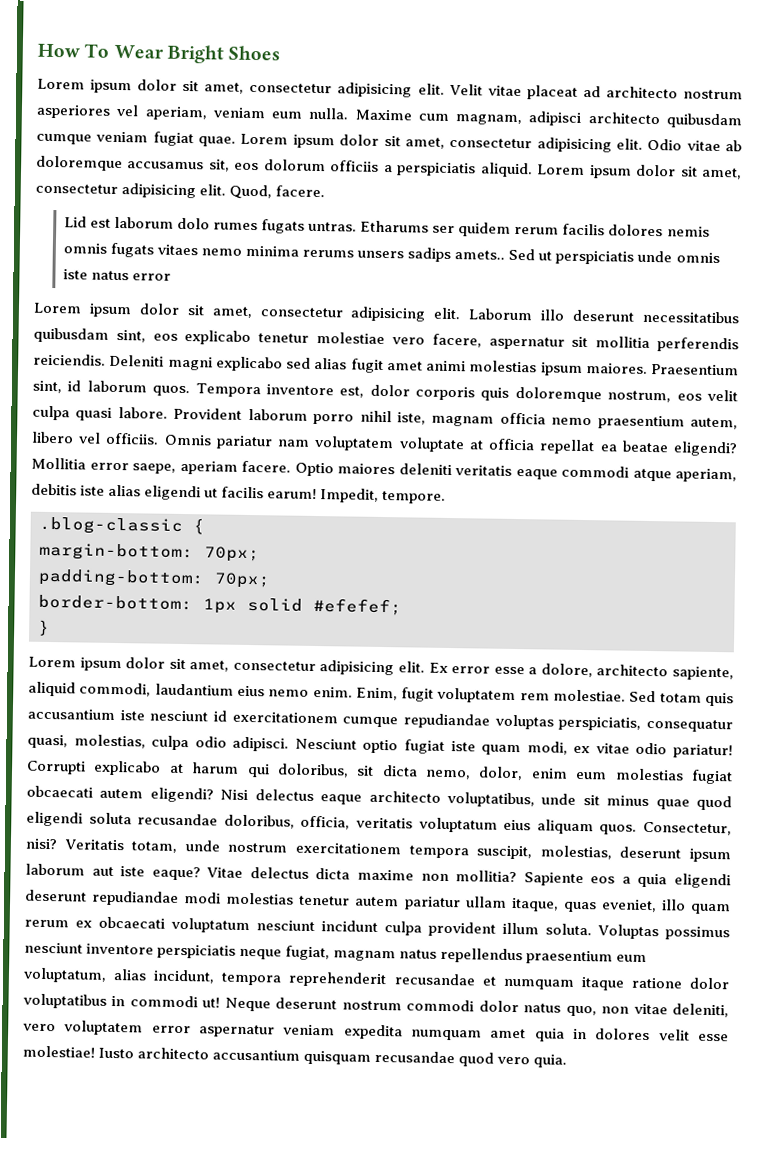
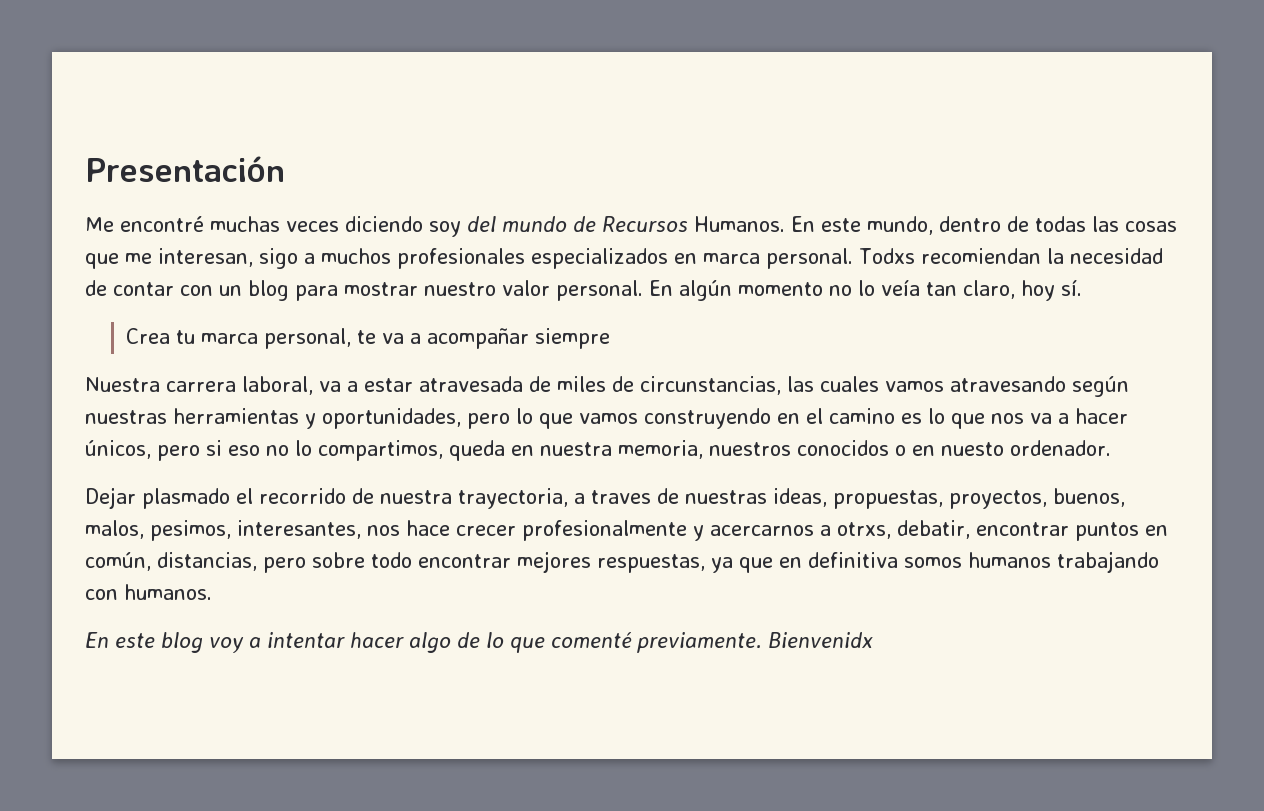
- How To Wear Bright Shoes
- Lorem ipsum dolor sit amet, consectetur adipisicing elit. Velit vitae placeat ad architecto nostrum asperiores vel aperiam, veniam eum nulla. Maxime cum magnam, adipisci architecto quibusdam cumque veniam fugiat quae. Lorem ipsum dolor sit amet, consectetur adipisicing elit. Odio vitae ab doloremque accusamus sit, eos dolorum officiis a perspiciatis aliquid. Lorem ipsum dolor sit amet, consectetur adipisicing elit. Quod, facere.
- Lid est laborum dolo rumes fugats untras. Etharums ser quidem rerum facilis dolores nemis omnis fugats vitaes nemo minima rerums unsers sadips amets.. Sed ut perspiciatis unde omnis iste natus error
- Lorem ipsum dolor sit amet, consectetur adipisicing elit. Laborum illo deserunt necessitatibus quibusdam sint, eos explicabo tenetur molestiae vero facere, aspernatur sit mollitia perferendis reiciendis. Deleniti magni explicabo sed alias fugit amet animi molestias ipsum maiores. Praesentium sint, id laborum quos. Tempora inventore est, dolor corporis quis doloremque nostrum, eos velit culpa quasi labore. Provident laborum porro nihil iste, magnam officia nemo praesentium autem, libero vel officiis. Omnis pariatur nam voluptatem voluptate at officia repellat ea beatae eligendi? Mollitia error saepe, aperiam facere. Optio maiores deleniti veritatis eaque commodi atque aperiam, debitis iste alias eligendi ut facilis earum! Impedit, tempore.
- .blog-classic {
- margin-bottom: 70px;
- padding-bottom: 70px;
- border-bottom: 1px solid #efefef;
- }
- Lorem ipsum dolor sit amet, consectetur adipisicing elit. Ex error esse a dolore, architecto sapiente, aliquid commodi, laudantium eius nemo enim. Enim, fugit voluptatem rem molestiae. Sed totam quis accusantium iste nesciunt id exercitationem cumque repudiandae voluptas perspiciatis, consequatur quasi, molestias, culpa odio adipisci. Nesciunt optio fugiat iste quam modi, ex vitae odio pariatur! Corrupti explicabo at harum qui doloribus, sit dicta nemo, dolor, enim eum molestias fugiat obcaecati autem eligendi? Nisi delectus eaque architecto voluptatibus, unde sit minus quae quod eligendi soluta recusandae doloribus, officia, veritatis voluptatum eius aliquam quos. Consectetur, nisi? Veritatis totam, unde nostrum exercitationem tempora suscipit, molestias, deserunt ipsum laborum aut iste eaque? Vitae delectus dicta maxime non mollitia? Sapiente eos a quia eligendi deserunt repudiandae modi molestias tenetur autem pariatur ullam itaque, quas eveniet, illo quam rerum ex obcaecati voluptatum nesciunt incidunt culpa provident illum soluta. Voluptas possimus nesciunt inventore perspiciatis neque fugiat, magnam natus repellendus praesentium eum voluptatum, alias incidunt, tempora reprehenderit recusandae et numquam itaque ratione dolor voluptatibus in commodi ut! Neque deserunt nostrum commodi dolor natus quo, non vitae deleniti, vero voluptatem error aspernatur veniam expedita numquam amet quia in dolores velit esse molestiae! Iusto architecto accusantium quisquam recusandae quod vero quia.
+ Presentación
+ Me encontré muchas veces diciendo soy del mundo de Recursos Humanos. En este mundo, dentro de todas las cosas que me interesan, sigo a muchos profesionales especializados en marca personal. Todxs recomiendan la necesidad de contar con un blog para mostrar nuestro valor personal. En algún momento no lo veía tan claro, hoy sí.
+ Crea tu marca personal, te va a acompañar siempre
+ Nuestra carrera laboral, va a estar atravesada de miles de circunstancias, las cuales vamos atravesando según nuestras herramientas y oportunidades, pero lo que vamos construyendo en el camino es lo que nos va a hacer únicos, pero si eso no lo compartimos, queda en nuestra memoria, nuestros conocidos o en nuesto ordenador.
+ Dejar plasmado el recorrido de nuestra trayectoria, a traves de nuestras ideas, propuestas, proyectos, buenos, malos, pesimos, interesantes, nos hace crecer profesionalmente y acercarnos a otrxs, debatir, encontrar puntos en común, distancias, pero sobre todo encontrar mejores respuestas, ya que en definitiva somos humanos trabajando con humanos.
+ En este blog voy a intentar hacer algo de lo que comenté previamente. Bienvenidx

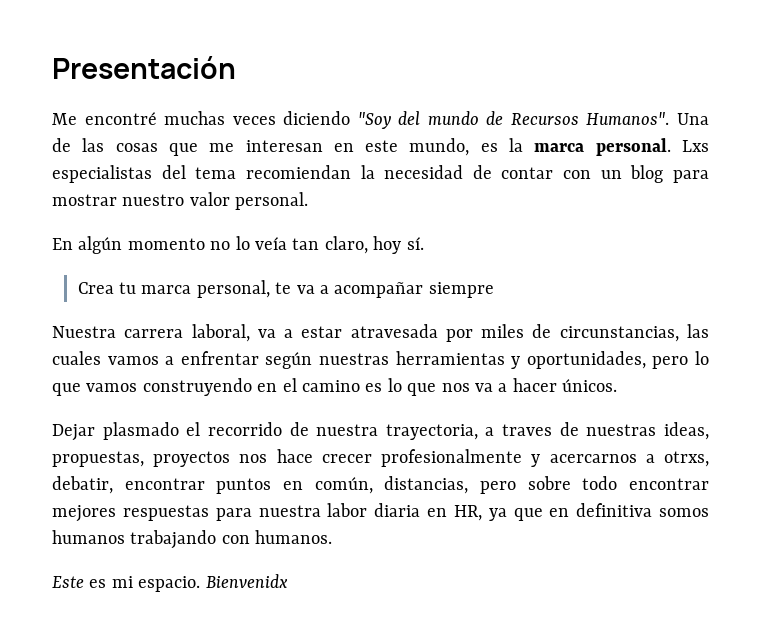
- Me encontré muchas veces diciendo soy del mundo de Recursos Humanos. En este mundo, dentro de todas las cosas que me interesan, sigo a muchos profesionales especializados en marca personal. Todxs recomiendan la necesidad de contar con un blog para mostrar nuestro valor personal. En algún momento no lo veía tan claro, hoy sí.
+ Me encontré muchas veces diciendo "Soy del mundo de Recursos Humanos". Una de las cosas que me interesan en este mundo, es la marca personal. Lxs especialistas del tema recomiendan la necesidad de contar con un blog para mostrar nuestro valor personal.
+ En algún momento no lo veía tan claro, hoy sí.
- Nuestra carrera laboral, va a estar atravesada de miles de circunstancias, las cuales vamos atravesando según nuestras herramientas y oportunidades, pero lo que vamos construyendo en el camino es lo que nos va a hacer únicos, pero si eso no lo compartimos, queda en nuestra memoria, nuestros conocidos o en nuesto ordenador.
+ Nuestra carrera laboral, va a estar atravesada por miles de circunstancias, las cuales vamos a enfrentar según nuestras herramientas y oportunidades, pero lo que vamos construyendo en el camino es lo que nos va a hacer únicos.
- Dejar plasmado el recorrido de nuestra trayectoria, a traves de nuestras ideas, propuestas, proyectos, buenos, malos, pesimos, interesantes, nos hace crecer profesionalmente y acercarnos a otrxs, debatir, encontrar puntos en común, distancias, pero sobre todo encontrar mejores respuestas, ya que en definitiva somos humanos trabajando con humanos.
+ Dejar plasmado el recorrido de nuestra trayectoria, a traves de nuestras ideas, propuestas, proyectos nos hace crecer profesionalmente y acercarnos a otrxs, debatir, encontrar puntos en común, distancias, pero sobre todo encontrar mejores respuestas para nuestra labor diaria en HR, ya que en definitiva somos humanos trabajando con humanos.
- En este blog voy a intentar hacer algo de lo que comenté previamente.
+ Este es mi espacio.

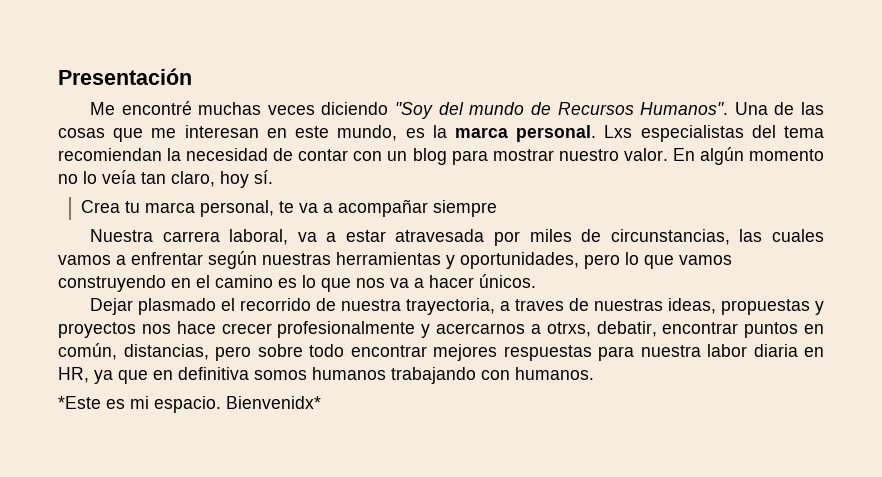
- Lxs especialistas del tema recomiendan la necesidad de contar con un blog para mostrar nuestro valor personal.
- En algún momento no lo veía tan claro, hoy sí.
+ Lxs especialistas del tema recomiendan la necesidad de contar con un blog para mostrar nuestro valor. En algún momento no lo veía tan claro, hoy sí.
- Dejar plasmado el recorrido de nuestra trayectoria, a traves de nuestras ideas, propuestas, proyectos nos hace crecer profesionalmente y acercarnos a otrxs, debatir, encontrar puntos en común, distancias, pero sobre todo encontrar mejores respuestas para nuestra labor diaria en HR, ya que en definitiva somos humanos trabajando con humanos.
+ Dejar plasmado el recorrido de nuestra trayectoria, a traves de nuestras ideas, propuestas y proyectos nos hace crecer profesionalmente y acercarnos a otrxs, debatir, encontrar puntos en común, distancias, pero sobre todo encontrar mejores respuestas para nuestra labor diaria en HR, ya que en definitiva somos humanos trabajando con humanos.
- Este es mi espacio.
+ *Este es mi espacio.
- Bienvenidx
+ Bienvenidx*

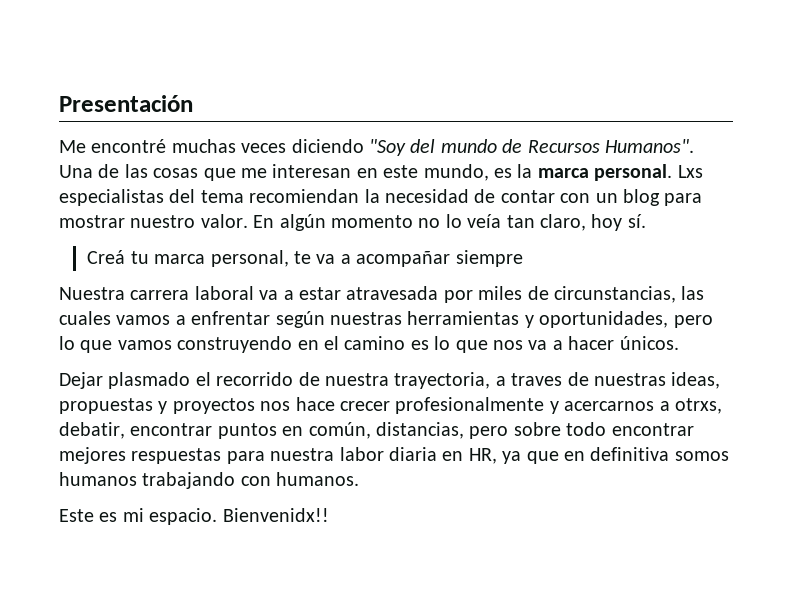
- Crea tu marca personal, te va a acompañar siempre
+ Creá tu marca personal, te va a acompañar siempre
- Nuestra carrera laboral, va a estar atravesada por miles de circunstancias, las cuales vamos a enfrentar según nuestras herramientas y oportunidades, pero lo que vamos construyendo en el camino es lo que nos va a hacer únicos.
+ Nuestra carrera laboral va a estar atravesada por miles de circunstancias, las cuales vamos a enfrentar según nuestras herramientas y oportunidades, pero lo que vamos construyendo en el camino es lo que nos va a hacer únicos.
- *Este es mi espacio.
+ Este es mi espacio.
- Bienvenidx*
+ Bienvenidx!!

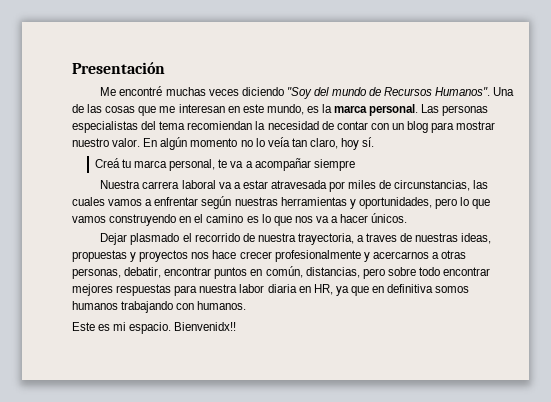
- Lxs especialistas del tema recomiendan la necesidad de contar con un blog para mostrar nuestro valor.
+ Las personas especialistas del tema recomiendan la necesidad de contar con un blog para mostrar nuestro valor.
- Dejar plasmado el recorrido de nuestra trayectoria, a traves de nuestras ideas, propuestas y proyectos nos hace crecer profesionalmente y acercarnos a otrxs, debatir, encontrar puntos en común, distancias, pero sobre todo encontrar mejores respuestas para nuestra labor diaria en HR, ya que en definitiva somos humanos trabajando con humanos.
+ Dejar plasmado el recorrido de nuestra trayectoria, a traves de nuestras ideas, propuestas y proyectos nos hace crecer profesionalmente y acercarnos a otras personas, debatir, encontrar puntos en común, distancias, pero sobre todo encontrar mejores respuestas para nuestra labor diaria en HR, ya que en definitiva somos humanos trabajando con humanos.

